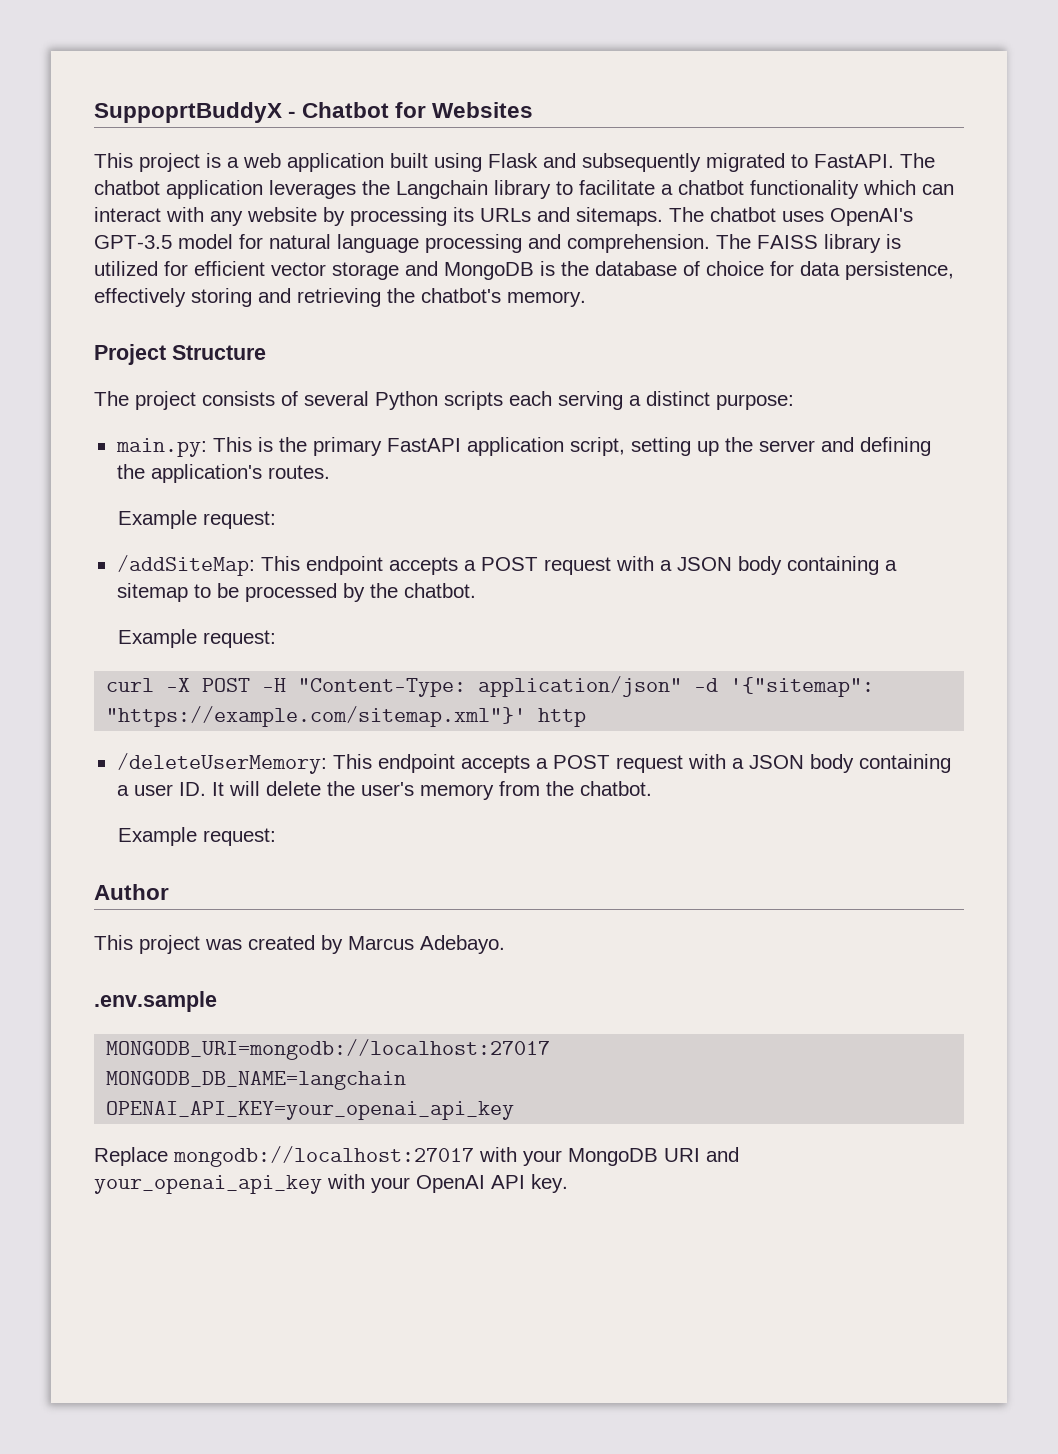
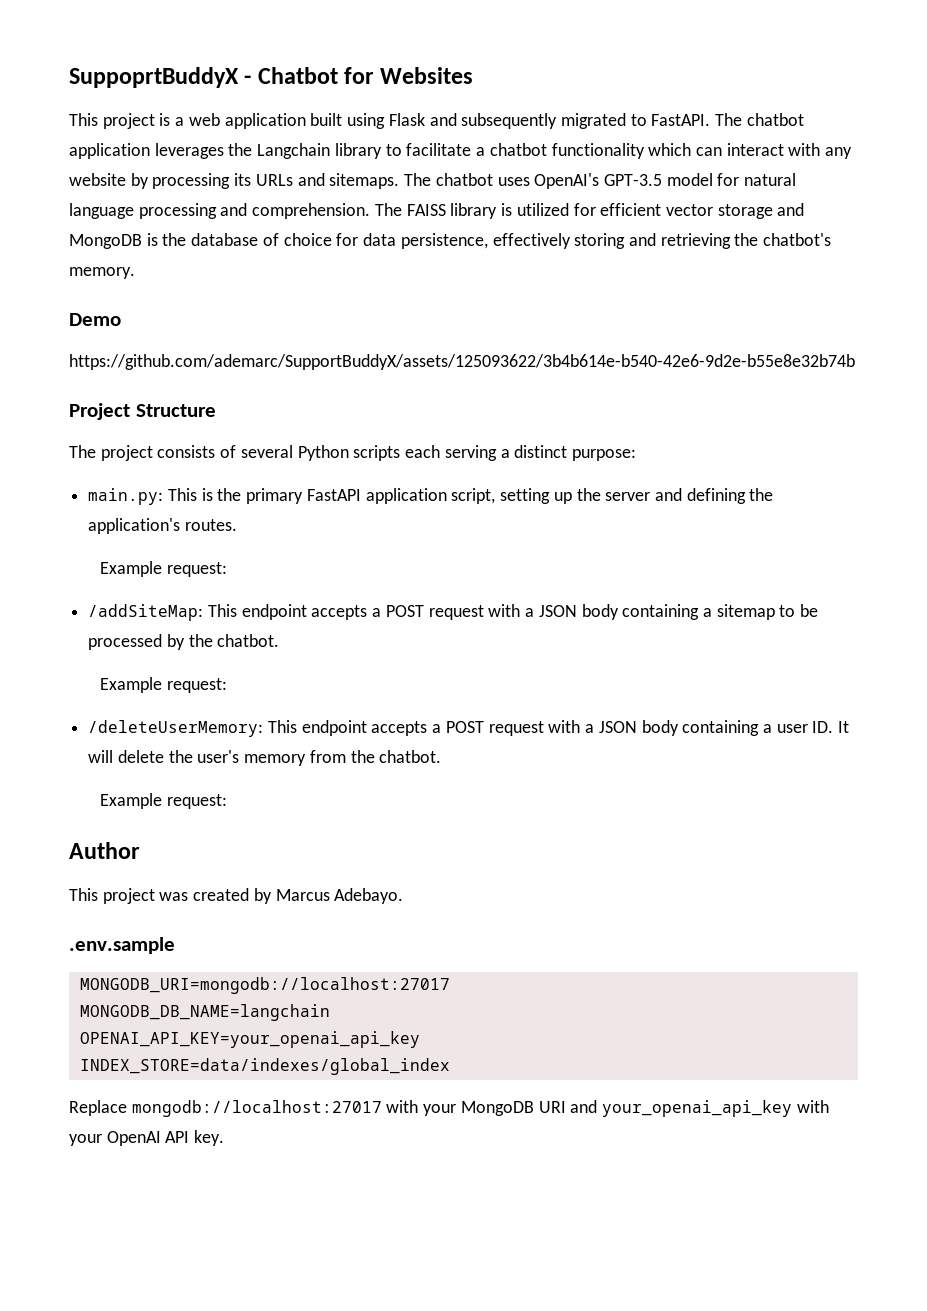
+ Demo
+ https://github.com/ademarc/SupportBuddyX/assets/125093622/3b4b614e-b540-42e6-9d2e-b55e8e32b74b
- curl -X POST -H "Content-Type: application/json" -d '{"sitemap": "https://example.com/sitemap.xml"}' http
+ INDEX_STORE=data/indexes/global_index

